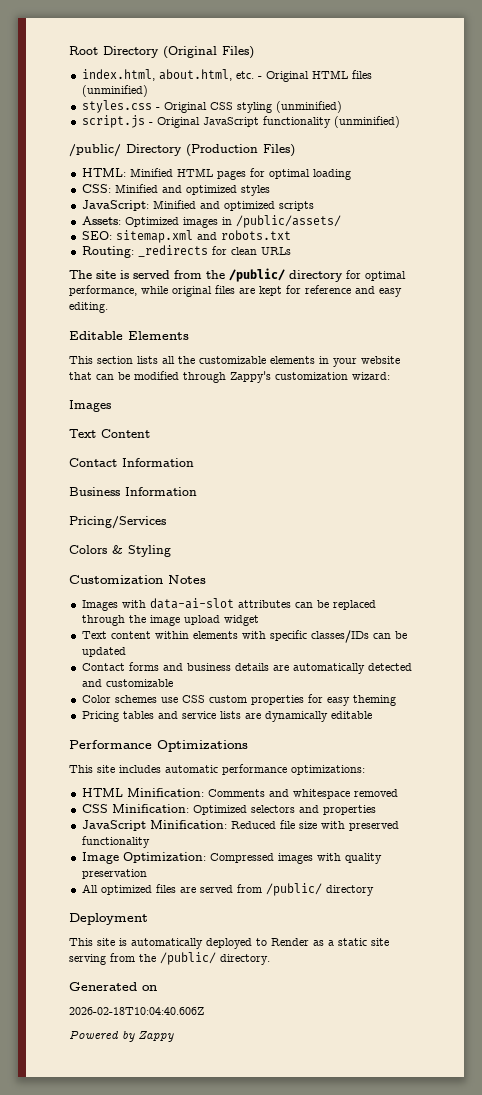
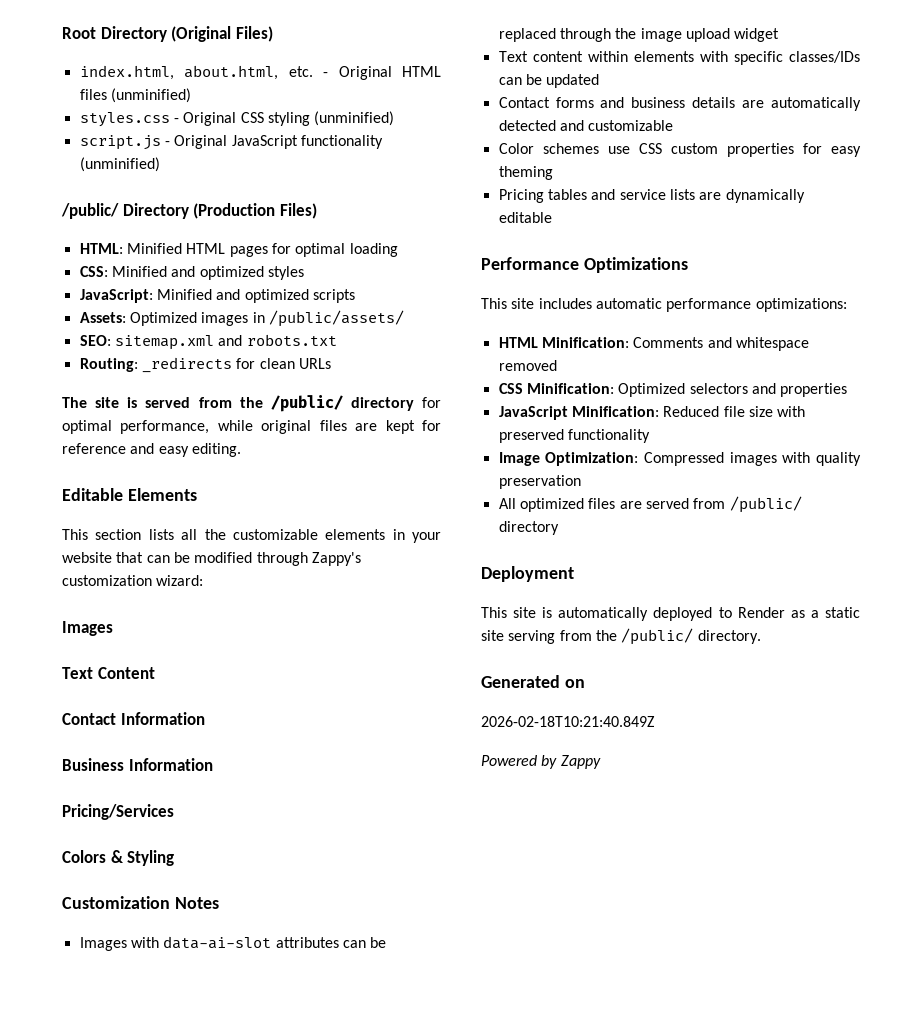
- 2026-02-18T10:04:40.606Z
+ 2026-02-18T10:21:40.849Z

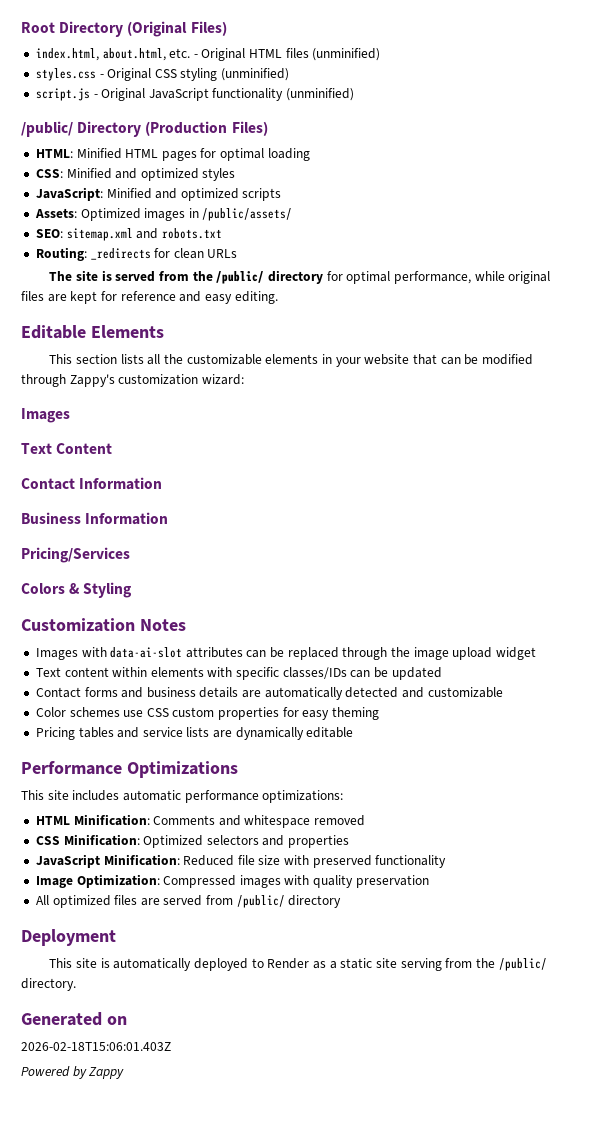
- 2026-02-18T10:21:40.849Z
+ 2026-02-18T15:06:01.403Z

